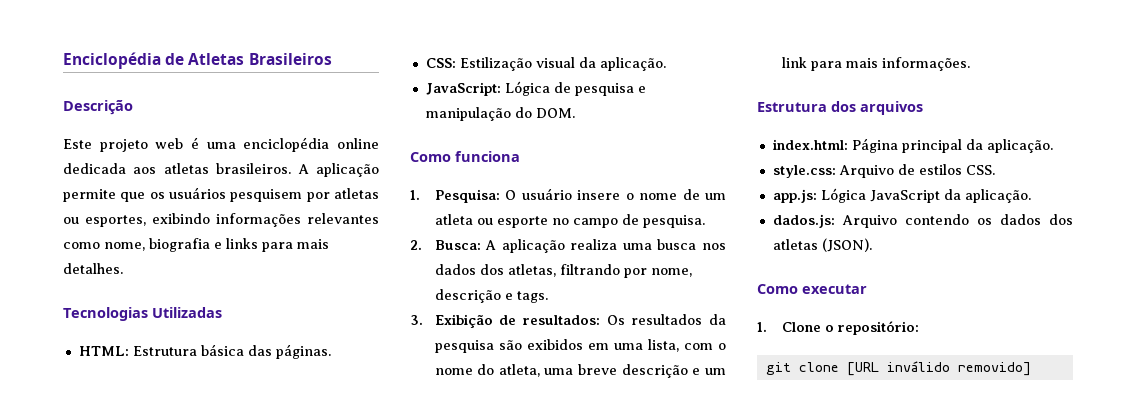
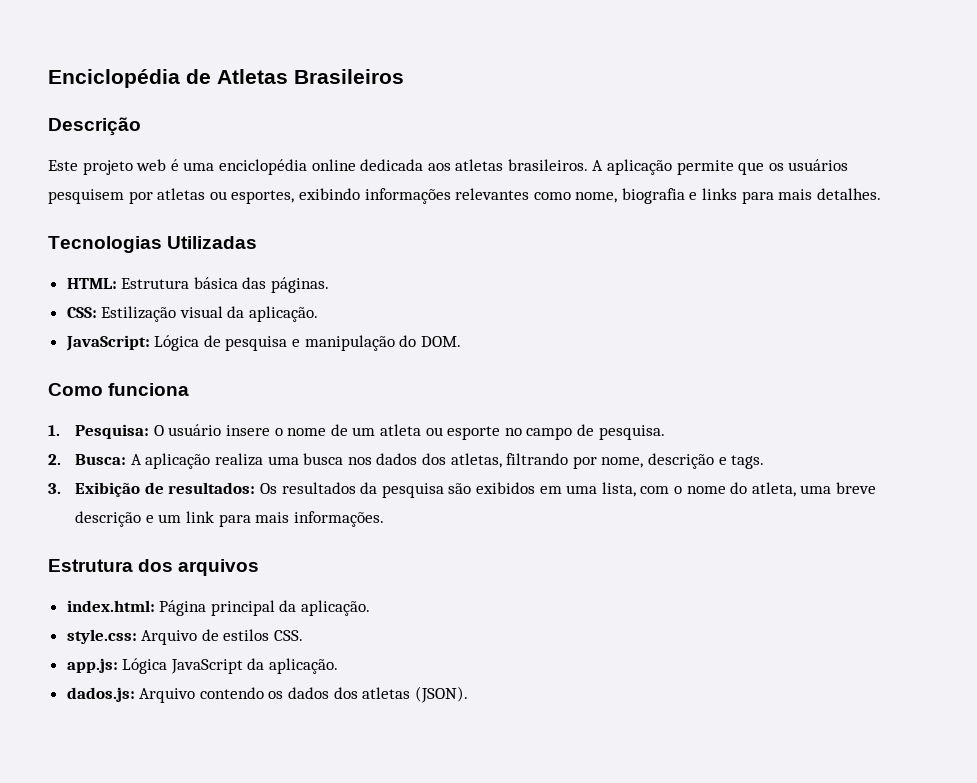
- Como executar
- 1. Clone o repositório:
- git clone [URL inválido removido]

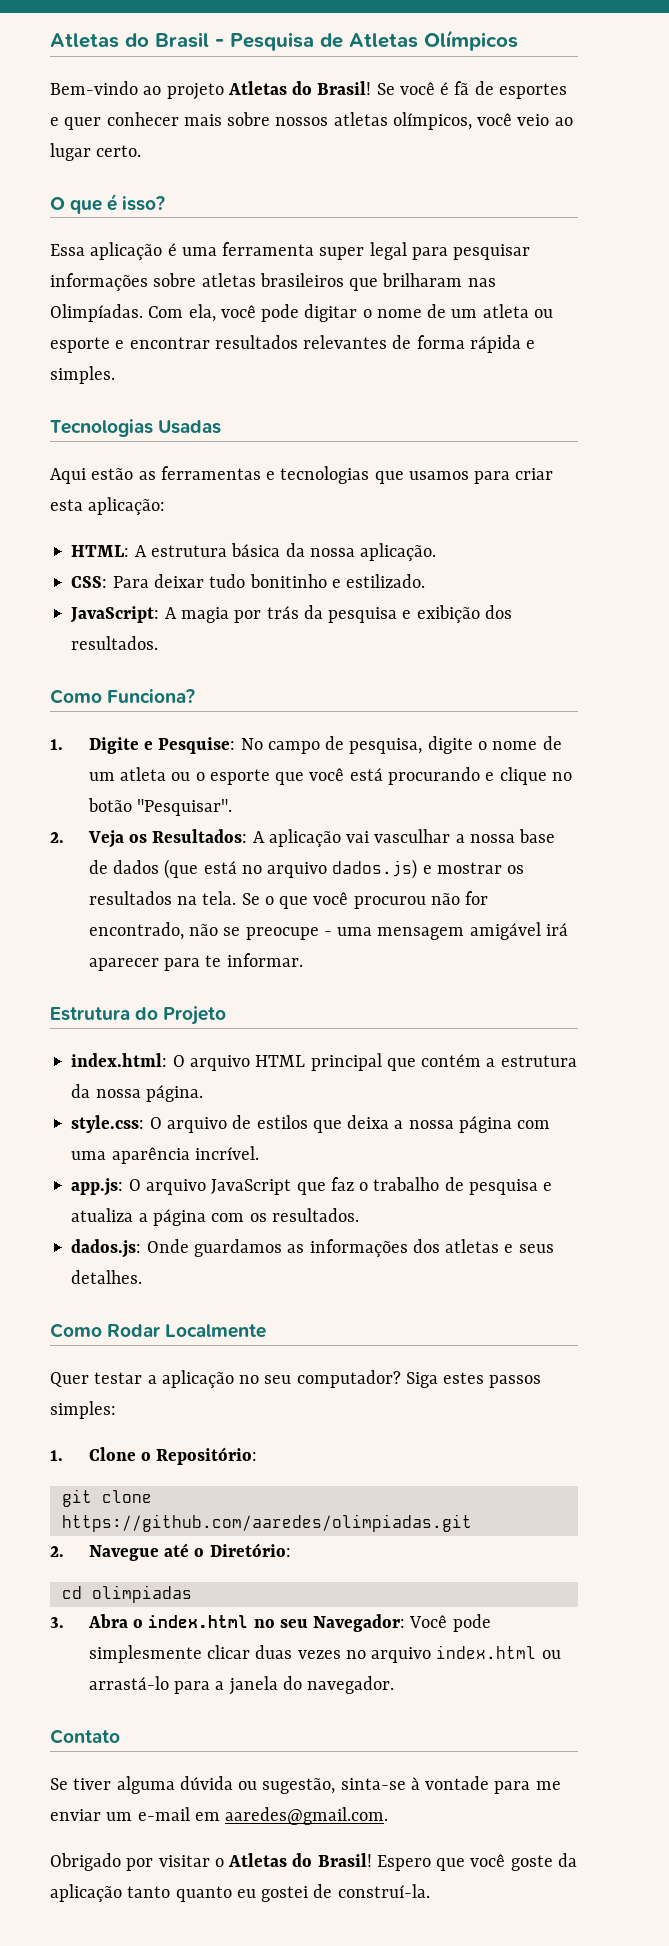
- Enciclopédia de Atletas Brasileiros
- Descrição
- Este projeto web é uma enciclopédia online dedicada aos atletas brasileiros. A aplicação permite que os usuários pesquisem por atletas ou esportes, exibindo informações relevantes como nome, biografia e links para mais detalhes.
- Tecnologias Utilizadas
- HTML: Estrutura básica das páginas.
- CSS: Estilização visual da aplicação.
- JavaScript: Lógica de pesquisa e manipulação do DOM.
- Como funciona
- 1. Pesquisa: O usuário insere o nome de um atleta ou esporte no campo de pesquisa.
- 2. Busca: A aplicação realiza uma busca nos dados dos atletas, filtrando por nome, descrição e tags.
- 3. Exibição de resultados: Os resultados da pesquisa são exibidos em uma lista, com o nome do atleta, uma breve descrição e um link para mais informações.
- Estrutura dos arquivos
- index.html: Página principal da aplicação.
- style.css: Arquivo de estilos CSS.
- app.js: Lógica JavaScript da aplicação.
- dados.js: Arquivo contendo os dados dos atletas (JSON).
+ Atletas do Brasil - Pesquisa de Atletas Olímpicos
+ Bem-vindo ao projeto Atletas do Brasil! Se você é fã de esportes e quer conhecer mais sobre nossos atletas olímpicos, você veio ao lugar certo.
+ O que é isso?
+ Essa aplicação é uma ferramenta super legal para pesquisar informações sobre atletas brasileiros que brilharam nas Olimpíadas. Com ela, você pode digitar o nome de um atleta ou esporte e encontrar resultados relevantes de forma rápida e simples.
+ Tecnologias Usadas
+ Aqui estão as ferramentas e tecnologias que usamos para criar esta aplicação:
+ HTML: A estrutura básica da nossa aplicação.
+ CSS: Para deixar tudo bonitinho e estilizado.
+ JavaScript: A magia por trás da pesquisa e exibição dos resultados.
+ Como Funciona?
+ 1. Digite e Pesquise: No campo de pesquisa, digite o nome de um atleta ou o esporte que você está procurando e clique no botão "Pesquisar".
+ 2. Veja os Resultados: A aplicação vai vasculhar a nossa base de dados (que está no arquivo dados.js) e mostrar os resultados na tela. Se o que você procurou não for encontrado, não se preocupe - uma mensagem amigável irá aparecer para te informar.
+ Estrutura do Projeto
+ index.html: O arquivo HTML principal que contém a estrutura da nossa página.
+ style.css: O arquivo de estilos que deixa a nossa página com uma aparência incrível.
+ app.js: O arquivo JavaScript que faz o trabalho de pesquisa e atualiza a página com os resultados.
+ dados.js: Onde guardamos as informações dos atletas e seus detalhes.
+ Como Rodar Localmente
+ Quer testar a aplicação no seu computador? Siga estes passos simples:
+ 1. Clone o Repositório:
+ git clone https://github.com/aaredes/olimpiadas.git
+ 2. Navegue até o Diretório:
+ cd olimpiadas
+ 3. Abra o index.html no seu Navegador: Você pode simplesmente clicar duas vezes no arquivo index.html ou arrastá-lo para a janela do navegador.
+ Contato
+ Se tiver alguma dúvida ou sugestão, sinta-se à vontade para me enviar um e-mail em aaredes@gmail.com.
+ Obrigado por visitar o Atletas do Brasil! Espero que você goste da aplicação tanto quanto eu gostei de construí-la.

